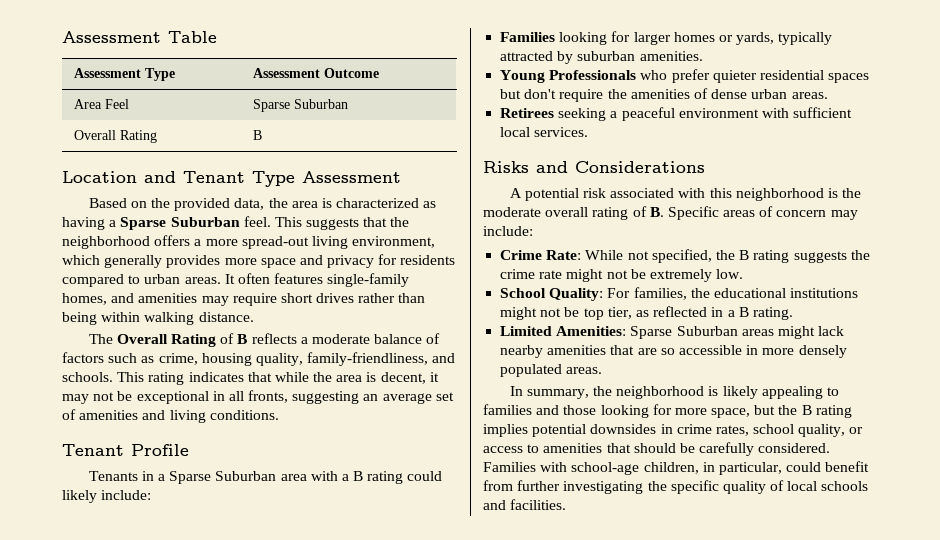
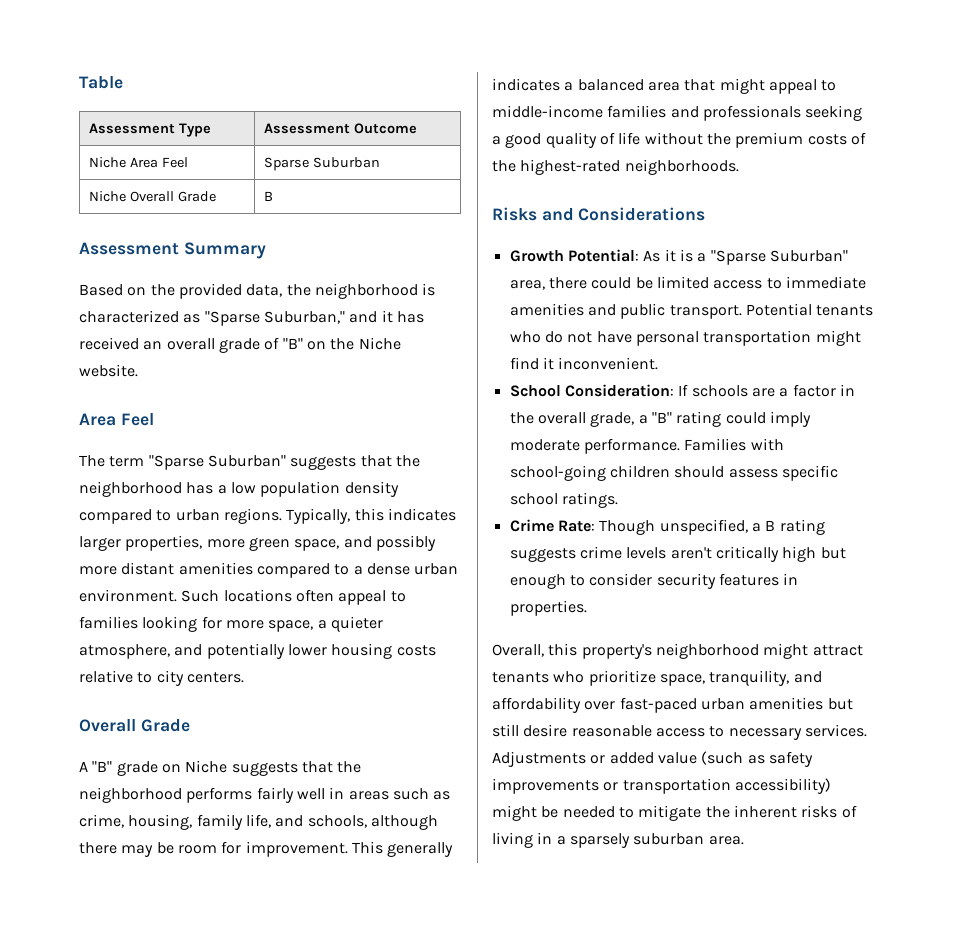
- Assessment Table
+ Table
- Area Feel | Sparse Suburban
+ Niche Area Feel | Sparse Suburban
- Overall Rating | B
- Location and Tenant Type Assessment
+ Niche Overall Grade | B
+ Assessment Summary
- Based on the provided data, the area is characterized as having a Sparse Suburban feel. This suggests that the neighborhood offers a more spread-out living environment, which generally provides more space and privacy for residents compared to urban areas. It often features single-family homes, and amenities may require short drives rather than being within walking distance.
- The Overall Rating of B reflects a moderate balance of factors such as crime, housing quality, family-friendliness, and schools. This rating indicates that while the area is decent, it may not be exceptional in all fronts, suggesting an average set of amenities and living conditions.
- Tenant Profile
- Tenants in a Sparse Suburban area with a B rating could likely include:
- Families looking for larger homes or yards, typically attracted by suburban amenities.
- Young Professionals who prefer quieter residential spaces but don't require the amenities of dense urban areas.
- Retirees seeking a peaceful environment with sufficient local services.
+ Based on the provided data, the neighborhood is characterized as "Sparse Suburban," and it has received an overall grade of "B" on the Niche website.
+ Area Feel
+ The term "Sparse Suburban" suggests that the neighborhood has a low population density compared to urban regions. Typically, this indicates larger properties, more green space, and possibly more distant amenities compared to a dense urban environment. Such locations often appeal to families looking for more space, a quieter atmosphere, and potentially lower housing costs relative to city centers.
+ Overall Grade
+ A "B" grade on Niche suggests that the neighborhood performs fairly well in areas such as crime, housing, family life, and schools, although there may be room for improvement. This generally indicates a balanced area that might appeal to middle-income families and professionals seeking a good quality of life without the premium costs of the highest-rated neighborhoods.
  Risks and Considerations
- A potential risk associated with this neighborhood is the moderate overall rating of B. Specific areas of concern may include:
- Crime Rate: While not specified, the B rating suggests the crime rate might not be extremely low.
- School Quality: For families, the educational institutions might not be top tier, as reflected in a B rating.
- Limited Amenities: Sparse Suburban areas might lack nearby amenities that are so accessible in more densely populated areas.
- In summary, the neighborhood is likely appealing to families and those looking for more space, but the B rating implies potential downsides in crime rates, school quality, or access to amenities that should be carefully considered. Families with school-age children, in particular, could benefit from further investigating the specific quality of local schools and facilities.
+ Growth Potential: As it is a "Sparse Suburban" area, there could be limited access to immediate amenities and public transport. Potential tenants who do not have personal transportation might find it inconvenient.
+ School Consideration: If schools are a factor in the overall grade, a "B" rating could imply moderate performance. Families with school-going children should assess specific school ratings.
+ Crime Rate: Though unspecified, a B rating suggests crime levels aren't critically high but enough to consider security features in properties.
+ Overall, this property's neighborhood might attract tenants who prioritize space, tranquility, and affordability over fast-paced urban amenities but still desire reasonable access to necessary services. Adjustments or added value (such as safety improvements or transportation accessibility) might be needed to mitigate the inherent risks of living in a sparsely suburban area.

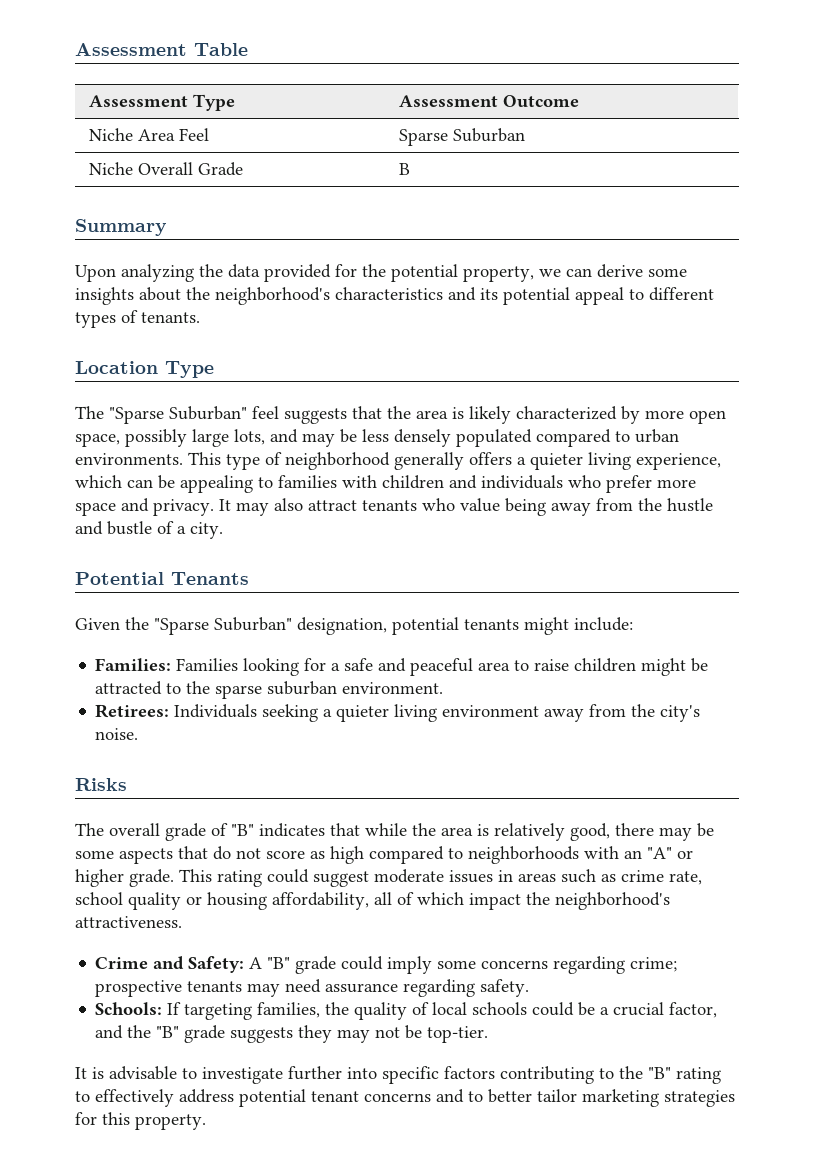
- Table
+ Assessment Table
- Assessment Summary
+ Summary
- Based on the provided data, the neighborhood is characterized as "Sparse Suburban," and it has received an overall grade of "B" on the Niche website.
- Area Feel
- The term "Sparse Suburban" suggests that the neighborhood has a low population density compared to urban regions. Typically, this indicates larger properties, more green space, and possibly more distant amenities compared to a dense urban environment. Such locations often appeal to families looking for more space, a quieter atmosphere, and potentially lower housing costs relative to city centers.
- Overall Grade
- A "B" grade on Niche suggests that the neighborhood performs fairly well in areas such as crime, housing, family life, and schools, although there may be room for improvement. This generally indicates a balanced area that might appeal to middle-income families and professionals seeking a good quality of life without the premium costs of the highest-rated neighborhoods.
- Risks and Considerations
- Growth Potential: As it is a "Sparse Suburban" area, there could be limited access to immediate amenities and public transport. Potential tenants who do not have personal transportation might find it inconvenient.
- School Consideration: If schools are a factor in the overall grade, a "B" rating could imply moderate performance. Families with school-going children should assess specific school ratings.
- Crime Rate: Though unspecified, a B rating suggests crime levels aren't critically high but enough to consider security features in properties.
- Overall, this property's neighborhood might attract tenants who prioritize space, tranquility, and affordability over fast-paced urban amenities but still desire reasonable access to necessary services. Adjustments or added value (such as safety improvements or transportation accessibility) might be needed to mitigate the inherent risks of living in a sparsely suburban area.
+ Upon analyzing the data provided for the potential property, we can derive some insights about the neighborhood's characteristics and its potential appeal to different types of tenants.
+ Location Type
+ The "Sparse Suburban" feel suggests that the area is likely characterized by more open space, possibly large lots, and may be less densely populated compared to urban environments. This type of neighborhood generally offers a quieter living experience, which can be appealing to families with children and individuals who prefer more space and privacy. It may also attract tenants who value being away from the hustle and bustle of a city.
+ Potential Tenants
+ Given the "Sparse Suburban" designation, potential tenants might include:
+ Families: Families looking for a safe and peaceful area to raise children might be attracted to the sparse suburban environment.
+ Retirees: Individuals seeking a quieter living environment away from the city's noise.
+ Risks
+ The overall grade of "B" indicates that while the area is relatively good, there may be some aspects that do not score as high compared to neighborhoods with an "A" or higher grade. This rating could suggest moderate issues in areas such as crime rate, school quality or housing affordability, all of which impact the neighborhood's attractiveness.
+ Crime and Safety: A "B" grade could imply some concerns regarding crime; prospective tenants may need assurance regarding safety.
+ Schools: If targeting families, the quality of local schools could be a crucial factor, and the "B" grade suggests they may not be top-tier.
+ It is advisable to investigate further into specific factors contributing to the "B" rating to effectively address potential tenant concerns and to better tailor marketing strategies for this property.

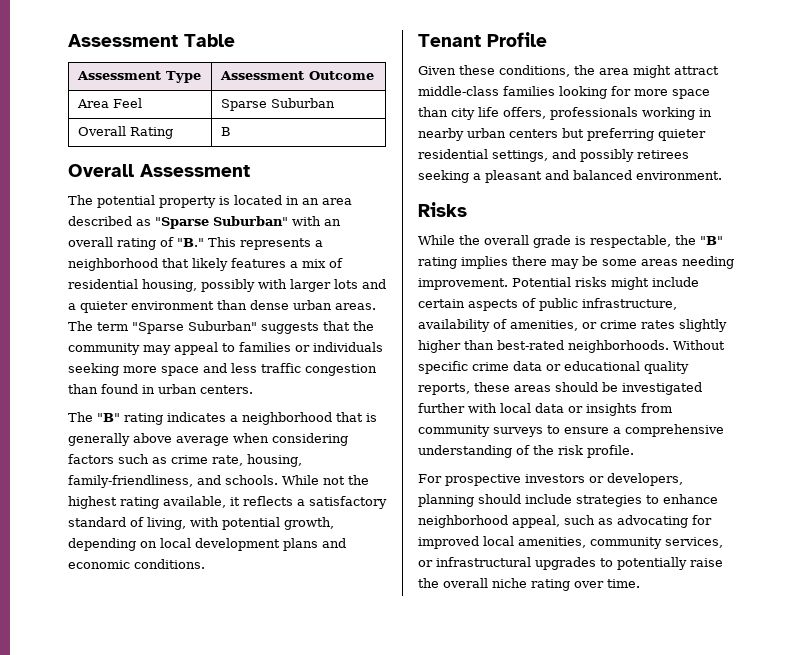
- Niche Area Feel | Sparse Suburban
+ Area Feel | Sparse Suburban
- Niche Overall Grade | B
- Summary
- Upon analyzing the data provided for the potential property, we can derive some insights about the neighborhood's characteristics and its potential appeal to different types of tenants.
- Location Type
- The "Sparse Suburban" feel suggests that the area is likely characterized by more open space, possibly large lots, and may be less densely populated compared to urban environments. This type of neighborhood generally offers a quieter living experience, which can be appealing to families with children and individuals who prefer more space and privacy. It may also attract tenants who value being away from the hustle and bustle of a city.
- Potential Tenants
- Given the "Sparse Suburban" designation, potential tenants might include:
- Families: Families looking for a safe and peaceful area to raise children might be attracted to the sparse suburban environment.
- Retirees: Individuals seeking a quieter living environment away from the city's noise.
+ Overall Rating | B
+ Overall Assessment
+ The potential property is located in an area described as "Sparse Suburban" with an overall rating of "B." This represents a neighborhood that likely features a mix of residential housing, possibly with larger lots and a quieter environment than dense urban areas. The term "Sparse Suburban" suggests that the community may appeal to families or individuals seeking more space and less traffic congestion than found in urban centers.
+ The "B" rating indicates a neighborhood that is generally above average when considering factors such as crime rate, housing, family-friendliness, and schools. While not the highest rating available, it reflects a satisfactory standard of living, with potential growth, depending on local development plans and economic conditions.
+ Tenant Profile
+ Given these conditions, the area might attract middle-class families looking for more space than city life offers, professionals working in nearby urban centers but preferring quieter residential settings, and possibly retirees seeking a pleasant and balanced environment.
  Risks
- The overall grade of "B" indicates that while the area is relatively good, there may be some aspects that do not score as high compared to neighborhoods with an "A" or higher grade. This rating could suggest moderate issues in areas such as crime rate, school quality or housing affordability, all of which impact the neighborhood's attractiveness.
- Crime and Safety: A "B" grade could imply some concerns regarding crime; prospective tenants may need assurance regarding safety.
- Schools: If targeting families, the quality of local schools could be a crucial factor, and the "B" grade suggests they may not be top-tier.
- It is advisable to investigate further into specific factors contributing to the "B" rating to effectively address potential tenant concerns and to better tailor marketing strategies for this property.
+ While the overall grade is respectable, the "B" rating implies there may be some areas needing improvement. Potential risks might include certain aspects of public infrastructure, availability of amenities, or crime rates slightly higher than best-rated neighborhoods. Without specific crime data or educational quality reports, these areas should be investigated further with local data or insights from community surveys to ensure a comprehensive understanding of the risk profile.
+ For prospective investors or developers, planning should include strategies to enhance neighborhood appeal, such as advocating for improved local amenities, community services, or infrastructural upgrades to potentially raise the overall niche rating over time.

